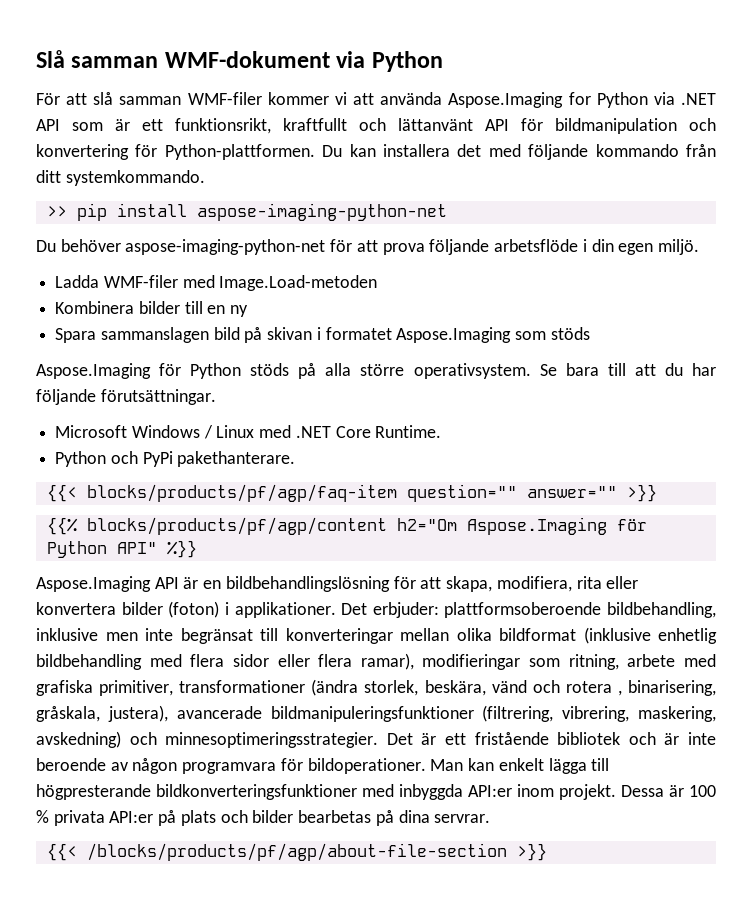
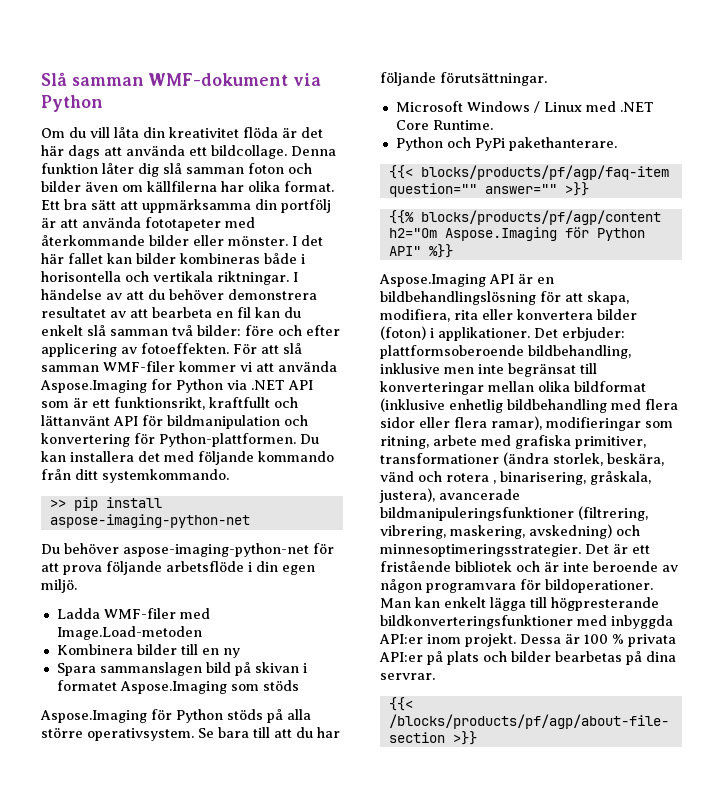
+ Om du vill låta din kreativitet flöda är det här dags att använda ett bildcollage. Denna funktion låter dig slå samman foton och bilder även om källfilerna har olika format. Ett bra sätt att uppmärksamma din portfölj är att använda fototapeter med återkommande bilder eller mönster. I det här fallet kan bilder kombineras både i horisontella och vertikala riktningar. I händelse av att du behöver demonstrera resultatet av att bearbeta en fil kan du enkelt slå samman två bilder: före och efter applicering av fotoeffekten.

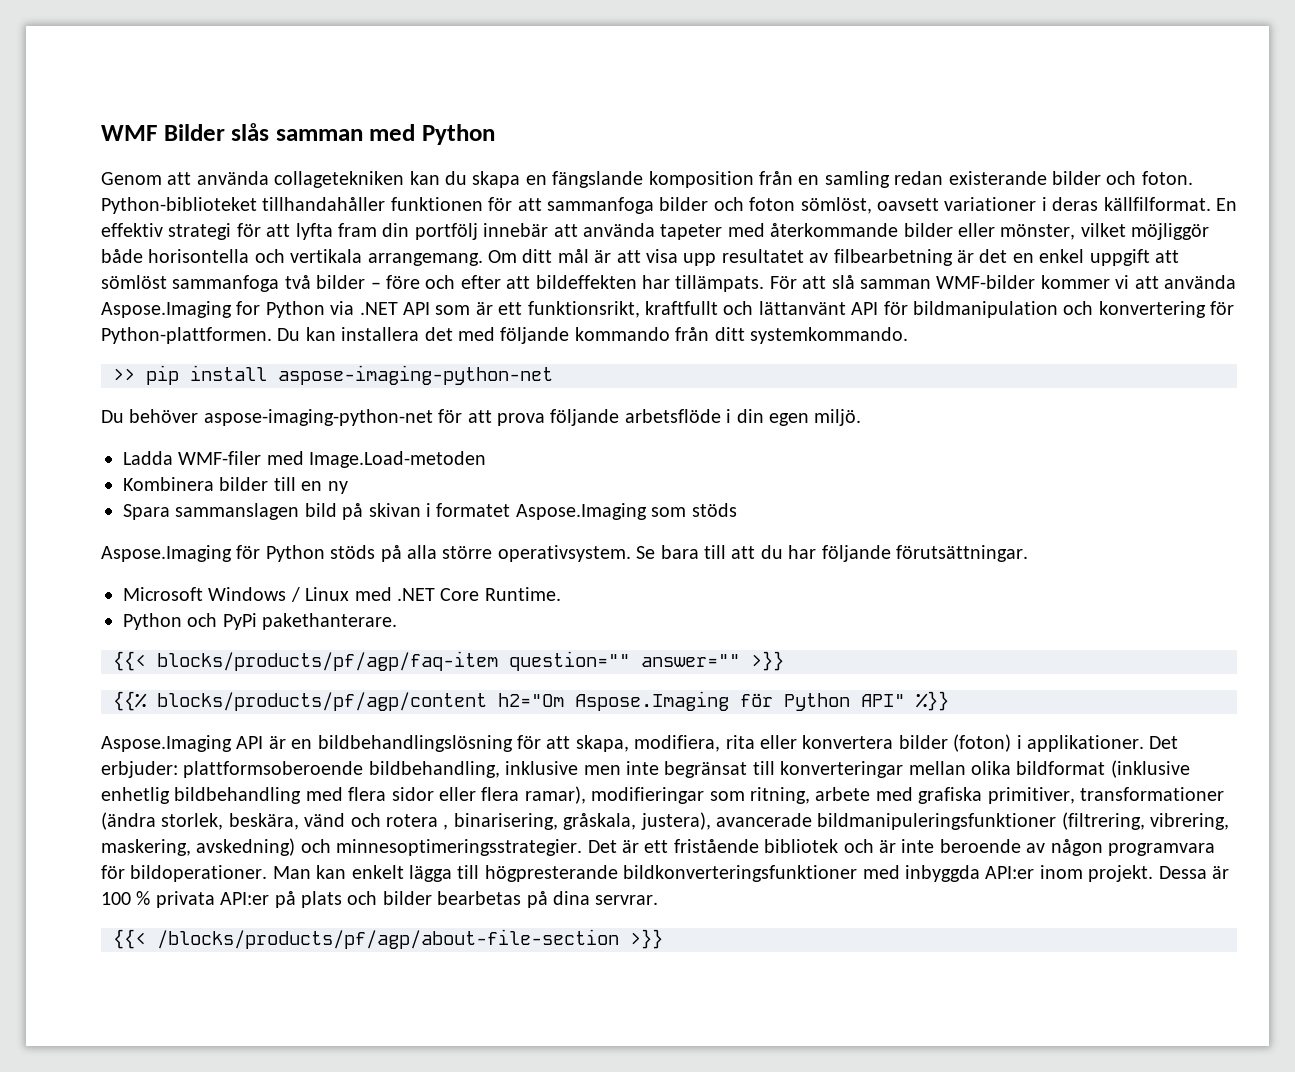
- Slå samman WMF-dokument via Python
- Om du vill låta din kreativitet flöda är det här dags att använda ett bildcollage. Denna funktion låter dig slå samman foton och bilder även om källfilerna har olika format. Ett bra sätt att uppmärksamma din portfölj är att använda fototapeter med återkommande bilder eller mönster. I det här fallet kan bilder kombineras både i horisontella och vertikala riktningar. I händelse av att du behöver demonstrera resultatet av att bearbeta en fil kan du enkelt slå samman två bilder: före och efter applicering av fotoeffekten.
+ WMF Bilder slås samman med Python
+ Genom att använda collagetekniken kan du skapa en fängslande komposition från en samling redan existerande bilder och foton. Python-biblioteket tillhandahåller funktionen för att sammanfoga bilder och foton sömlöst, oavsett variationer i deras källfilformat. En effektiv strategi för att lyfta fram din portfölj innebär att använda tapeter med återkommande bilder eller mönster, vilket möjliggör både horisontella och vertikala arrangemang. Om ditt mål är att visa upp resultatet av filbearbetning är det en enkel uppgift att sömlöst sammanfoga två bilder – före och efter att bildeffekten har tillämpats.
- För att slå samman WMF-filer kommer vi att använda Aspose.Imaging for Python via .NET API som är ett funktionsrikt, kraftfullt och lättanvänt API för bildmanipulation och konvertering för Python-plattformen.
+ För att slå samman WMF-bilder kommer vi att använda Aspose.Imaging for Python via .NET API som är ett funktionsrikt, kraftfullt och lättanvänt API för bildmanipulation och konvertering för Python-plattformen.

